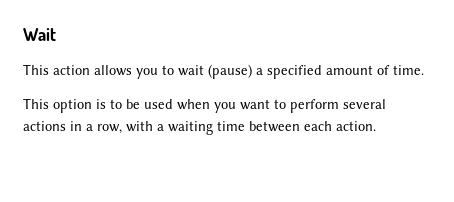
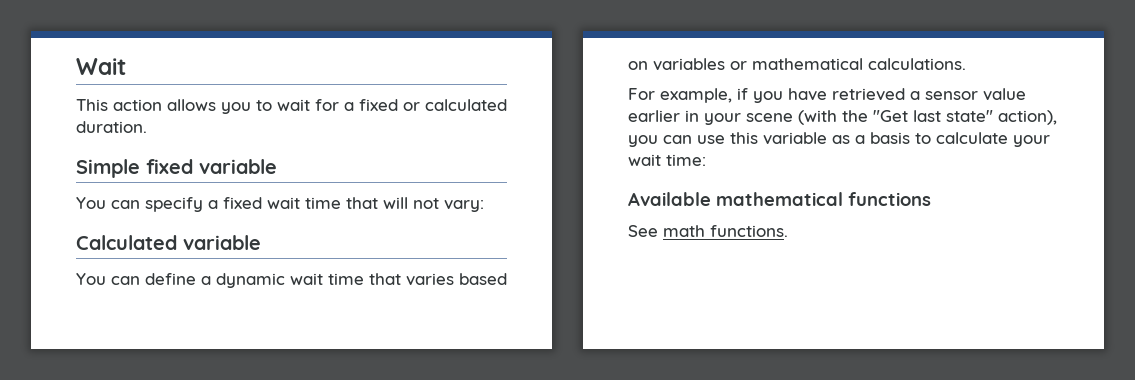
- This action allows you to wait (pause) a specified amount of time.
- This option is to be used when you want to perform several actions in a row, with a waiting time between each action.
+ This action allows you to wait for a fixed or calculated duration.
+ Simple fixed variable
+ You can specify a fixed wait time that will not vary:
+ Calculated variable
+ You can define a dynamic wait time that varies based on variables or mathematical calculations.
+ For example, if you have retrieved a sensor value earlier in your scene (with the "Get last state" action), you can use this variable as a basis to calculate your wait time:
+ Available mathematical functions
+ See math functions.

